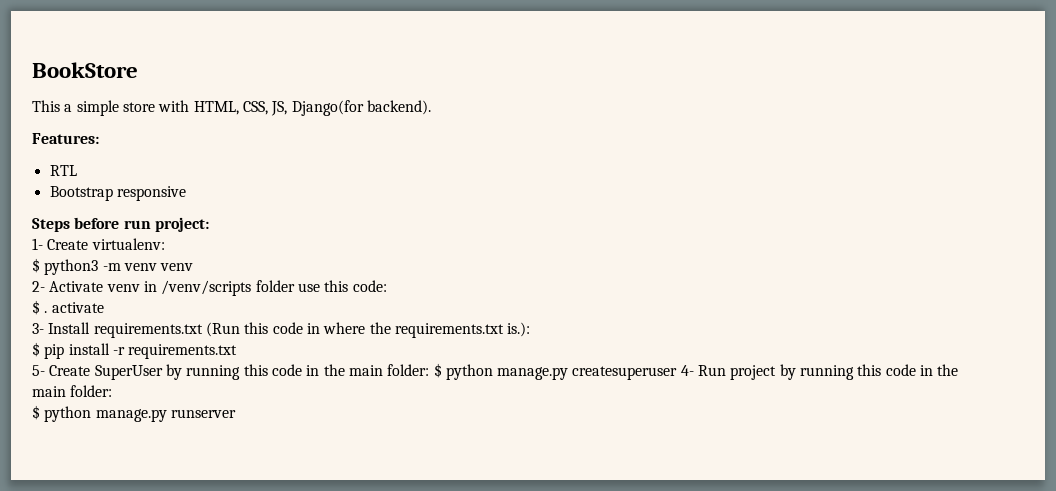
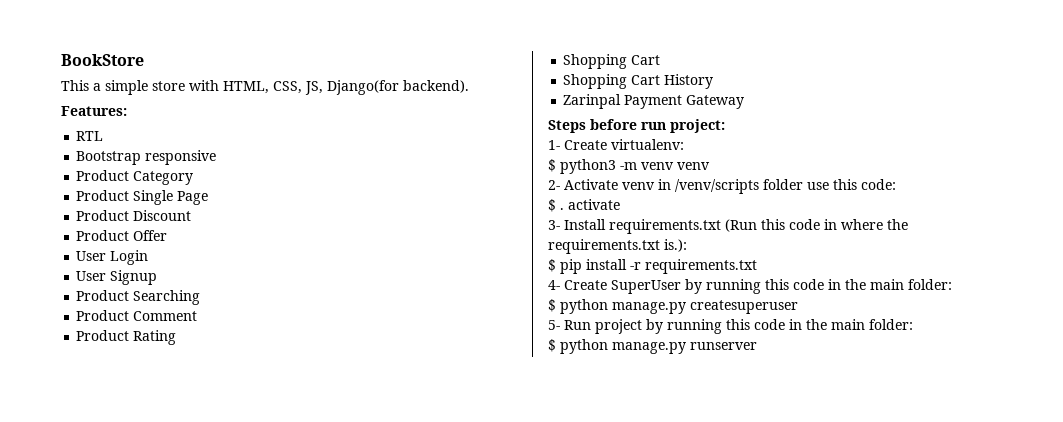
+ Product Category
+ Product Single Page
+ Product Discount
+ Product Offer
+ User Login
+ User Signup
+ Product Searching
+ Product Comment
+ Product Rating
+ Shopping Cart
+ Shopping Cart History
+ Zarinpal Payment Gateway
- 5- Create SuperUser by running this code in the main folder: $ python manage.py createsuperuser 4- Run project by running this code in the main folder:
+ 4- Create SuperUser by running this code in the main folder:
+ $ python manage.py createsuperuser
+ 5- Run project by running this code in the main folder:

